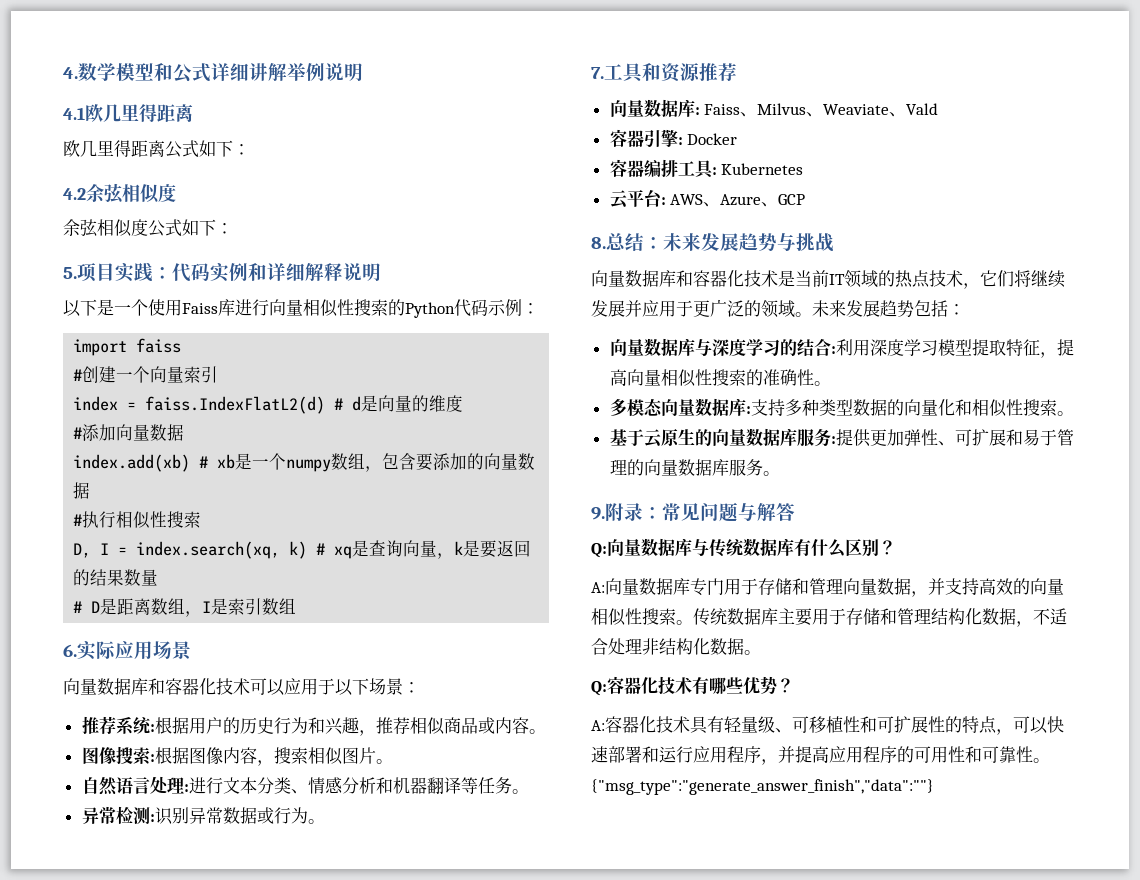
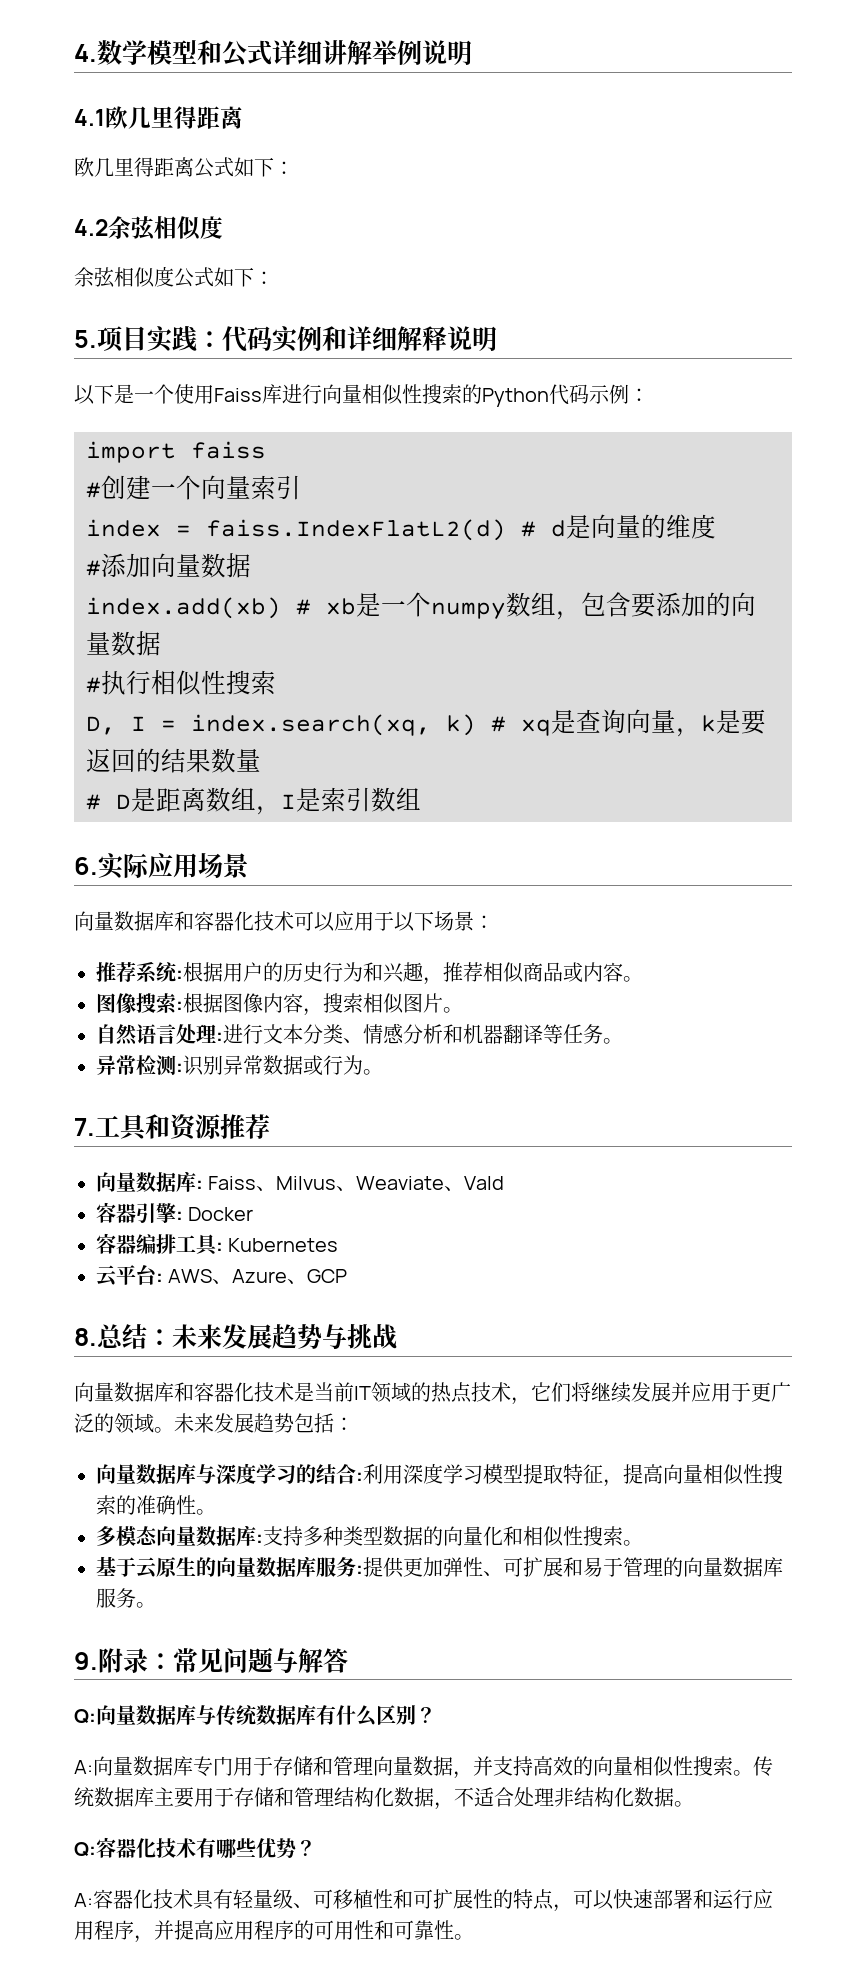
- {"msg_type":"generate_answer_finish","data":""}

